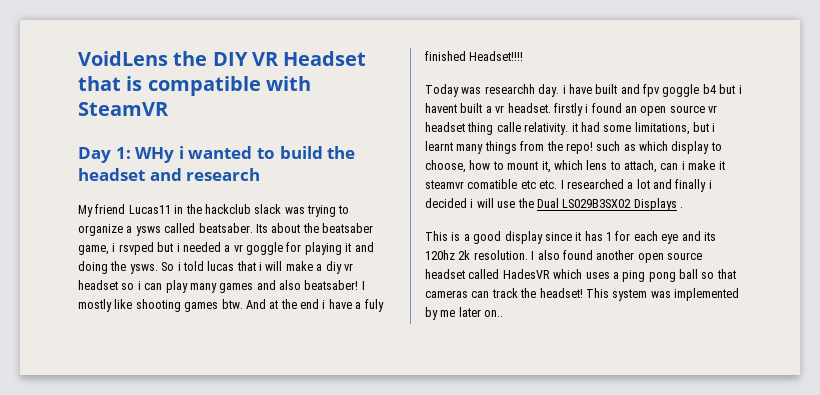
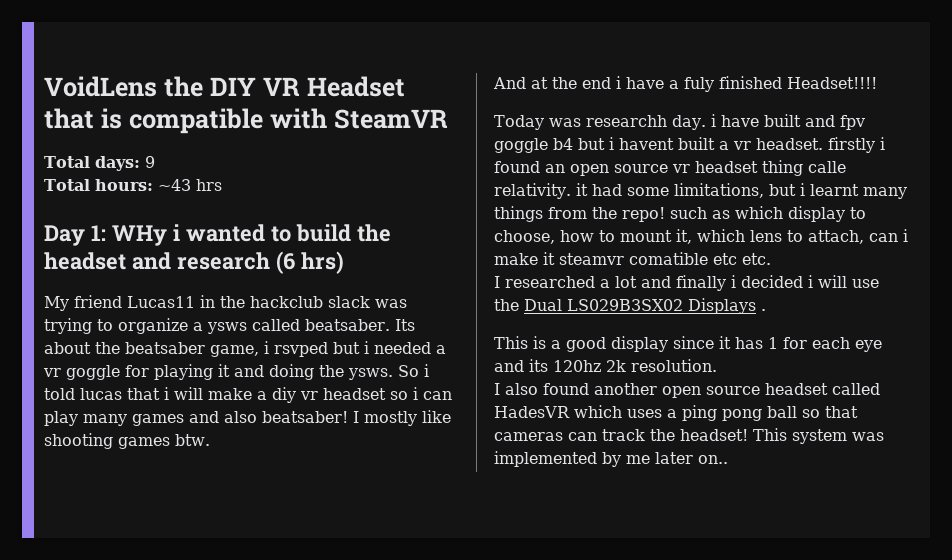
+ Total days: 9
+ Total hours: ~43 hrs
- Day 1: WHy i wanted to build the headset and research
+ Day 1: WHy i wanted to build the headset and research (6 hrs)
- I mostly like shooting games btw. And at the end i have a fuly finished Headset!!!!
+ I mostly like shooting games btw.
+ And at the end i have a fuly finished Headset!!!!
- Today was researchh day. i have built and fpv goggle b4 but i havent built a vr headset. firstly i found an open source vr headset thing calle relativity. it had some limitations, but i learnt many things from the repo! such as which display to choose, how to mount it, which lens to attach, can i make it steamvr comatible etc etc. I researched a lot and finally i decided i will use the Dual LS029B3SX02 Displays .
+ Today was researchh day. i have built and fpv goggle b4 but i havent built a vr headset. firstly i found an open source vr headset thing calle relativity. it had some limitations, but i learnt many things from the repo! such as which display to choose, how to mount it, which lens to attach, can i make it steamvr comatible etc etc.
+ I researched a lot and finally i decided i will use the Dual LS029B3SX02 Displays .
- This is a good display since it has 1 for each eye and its 120hz 2k resolution. I also found another open source headset called HadesVR which uses a ping pong ball so that cameras can track the headset!
+ This is a good display since it has 1 for each eye and its 120hz 2k resolution.
+ I also found another open source headset called HadesVR which uses a ping pong ball so that cameras can track the headset!

